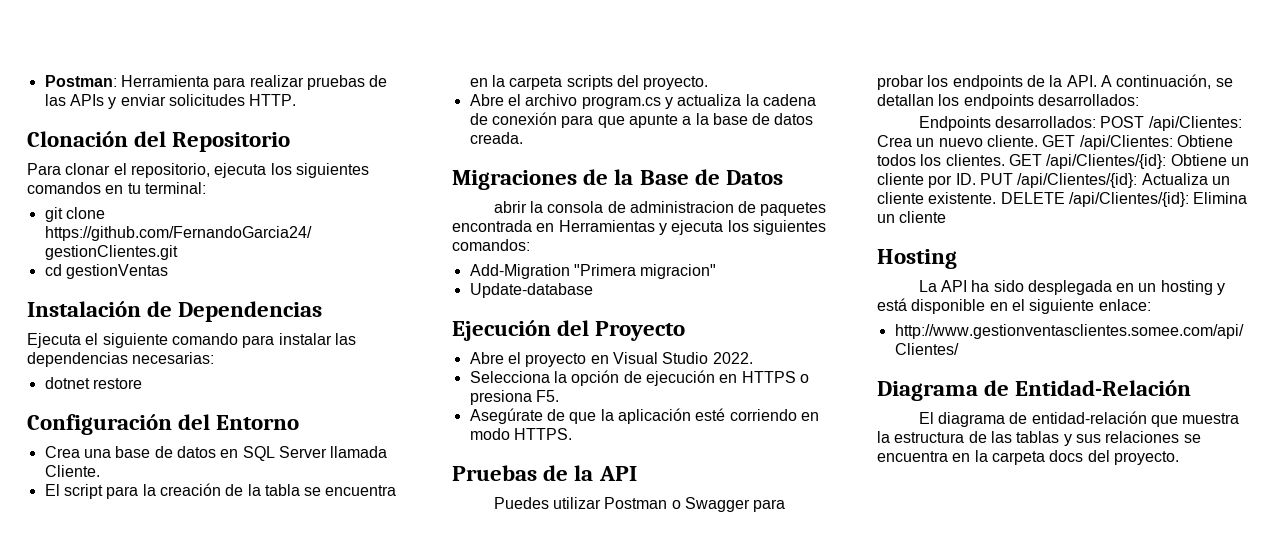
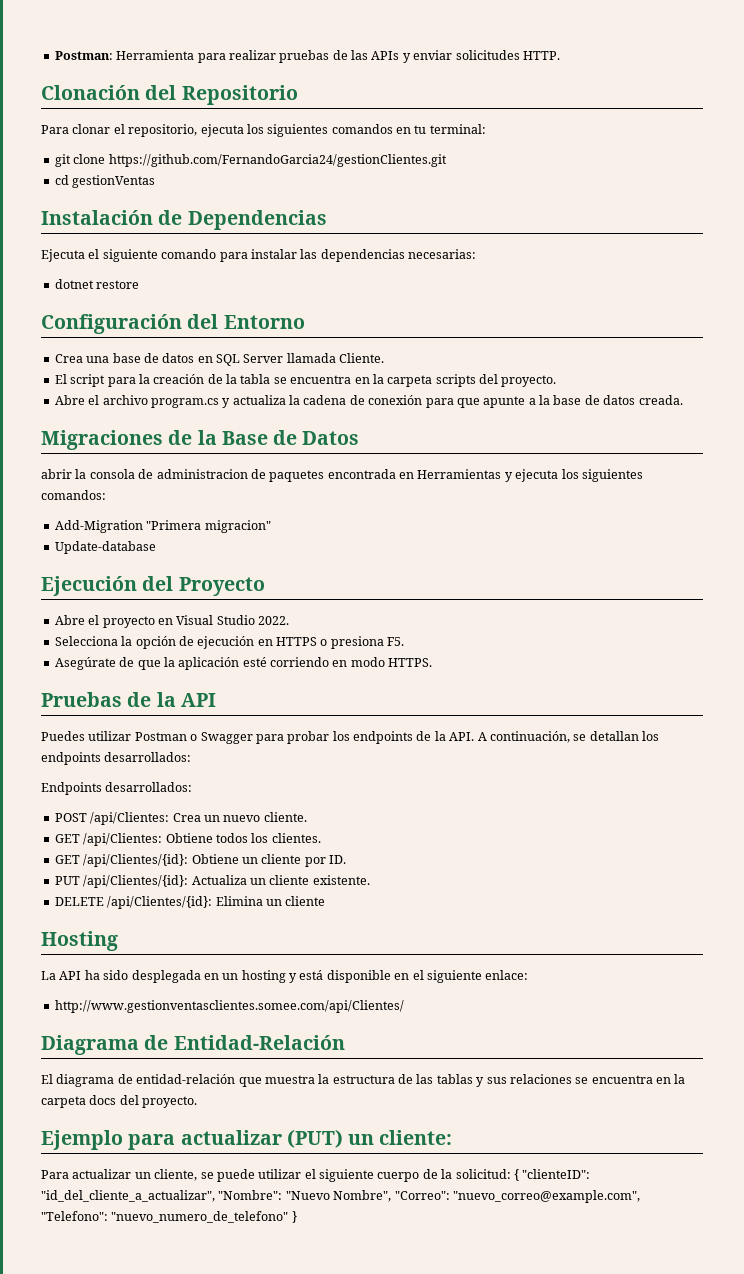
- Endpoints desarrollados: POST /api/Clientes: Crea un nuevo cliente. GET /api/Clientes: Obtiene todos los clientes. GET /api/Clientes/{id}: Obtiene un cliente por ID. PUT /api/Clientes/{id}: Actualiza un cliente existente. DELETE /api/Clientes/{id}: Elimina un cliente
+ Endpoints desarrollados:
+ POST /api/Clientes: Crea un nuevo cliente.
+ GET /api/Clientes: Obtiene todos los clientes.
+ GET /api/Clientes/{id}: Obtiene un cliente por ID.
+ PUT /api/Clientes/{id}: Actualiza un cliente existente.
+ DELETE /api/Clientes/{id}: Elimina un cliente
+ Ejemplo para actualizar (PUT) un cliente:
+ Para actualizar un cliente, se puede utilizar el siguiente cuerpo de la solicitud: { "clienteID": "id_del_cliente_a_actualizar", "Nombre": "Nuevo Nombre", "Correo": "nuevo_correo@example.com", "Telefono": "nuevo_numero_de_telefono" }

